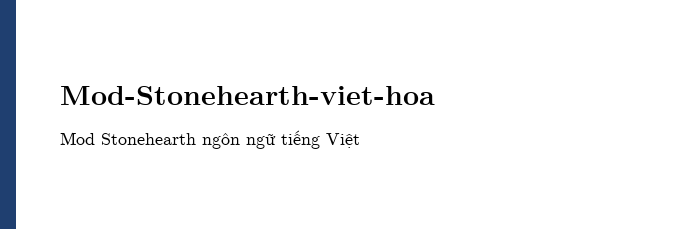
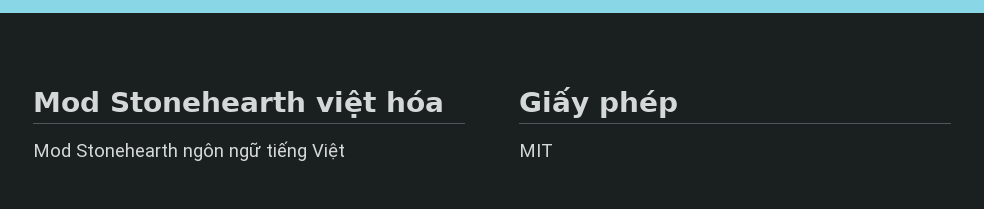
- Mod-Stonehearth-viet-hoa
+ Mod Stonehearth việt hóa
+ Giấy phép
+ MIT

